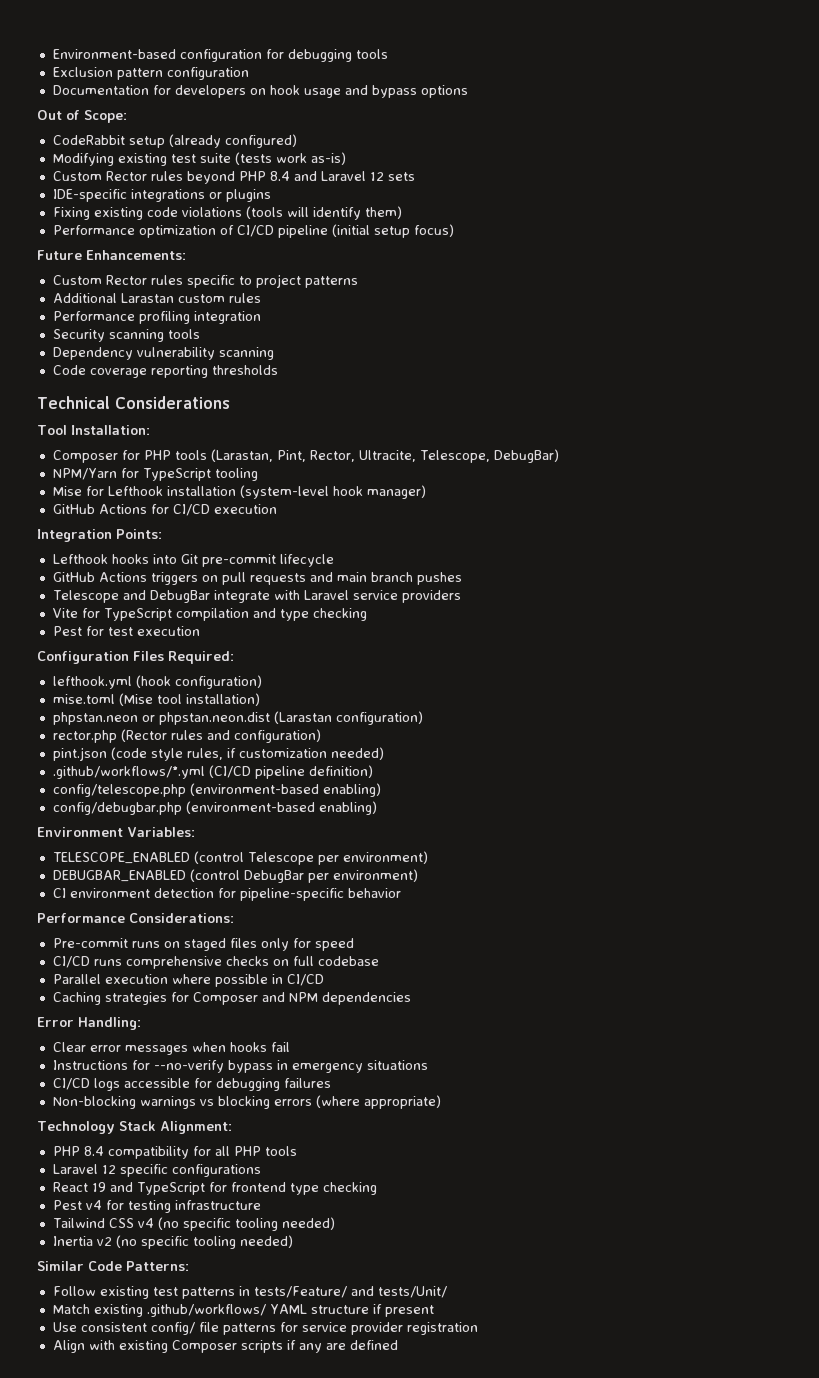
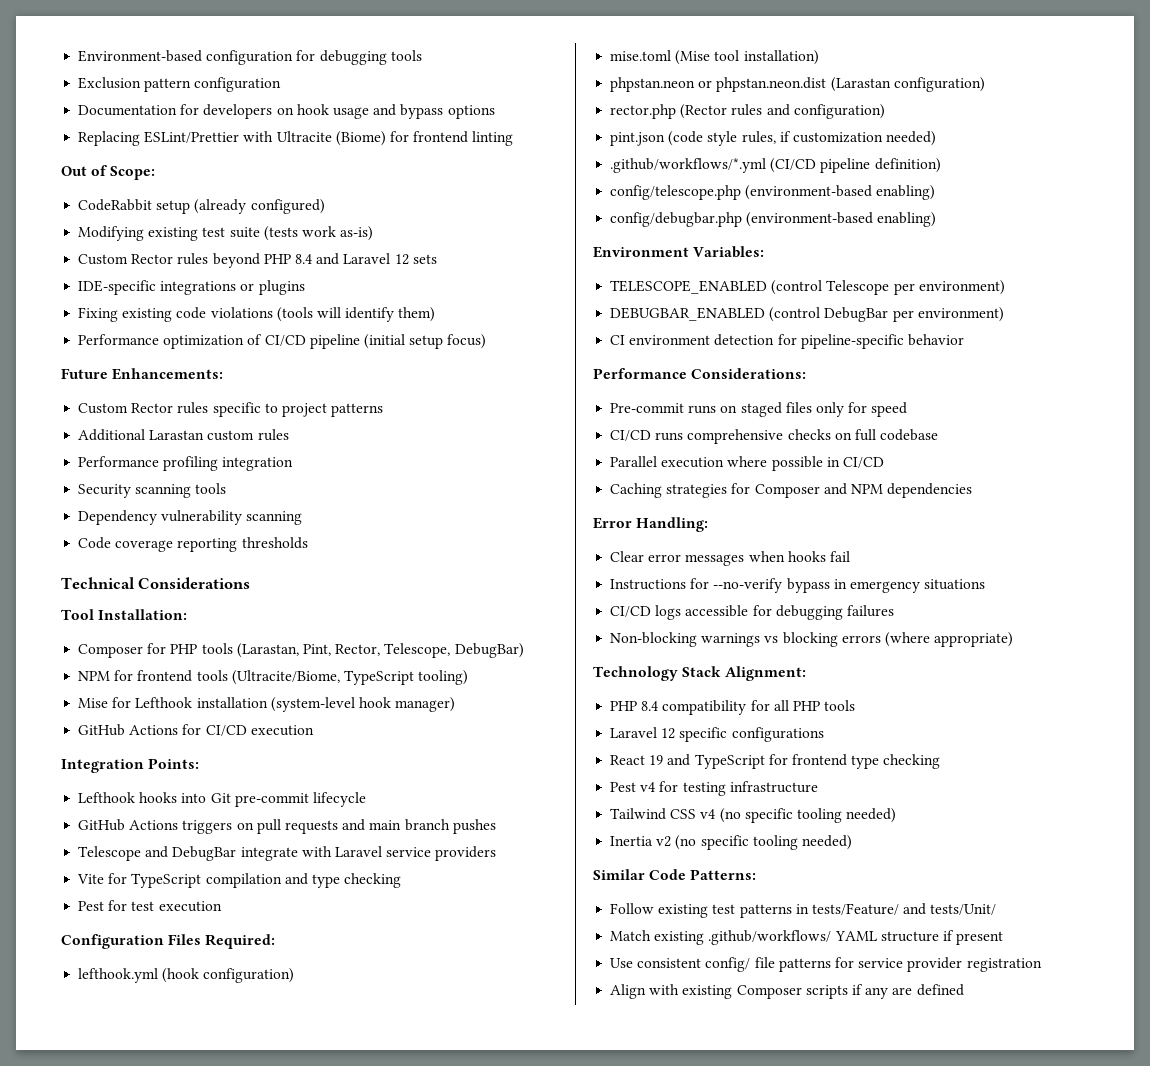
+ Replacing ESLint/Prettier with Ultracite (Biome) for frontend linting
- Composer for PHP tools (Larastan, Pint, Rector, Ultracite, Telescope, DebugBar)
+ Composer for PHP tools (Larastan, Pint, Rector, Telescope, DebugBar)
- NPM/Yarn for TypeScript tooling
+ NPM for frontend tools (Ultracite/Biome, TypeScript tooling)

